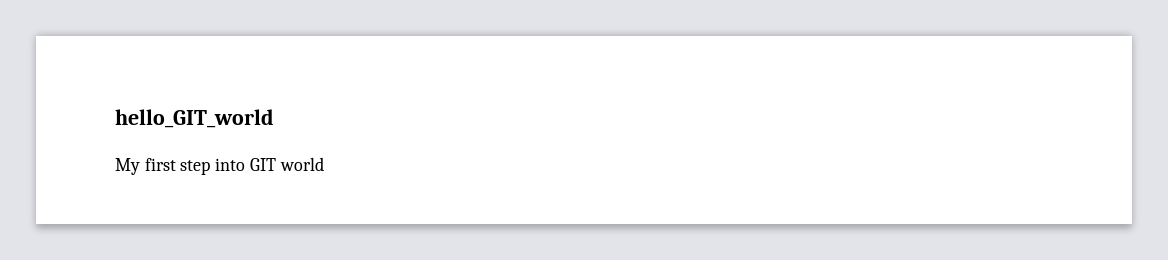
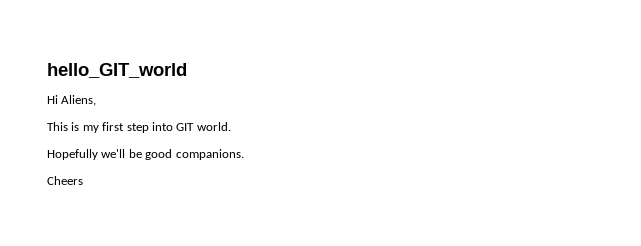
- My first step into GIT world
+ Hi Aliens,
+ This is my first step into GIT world.
+ Hopefully we'll be good companions.
+ Cheers

